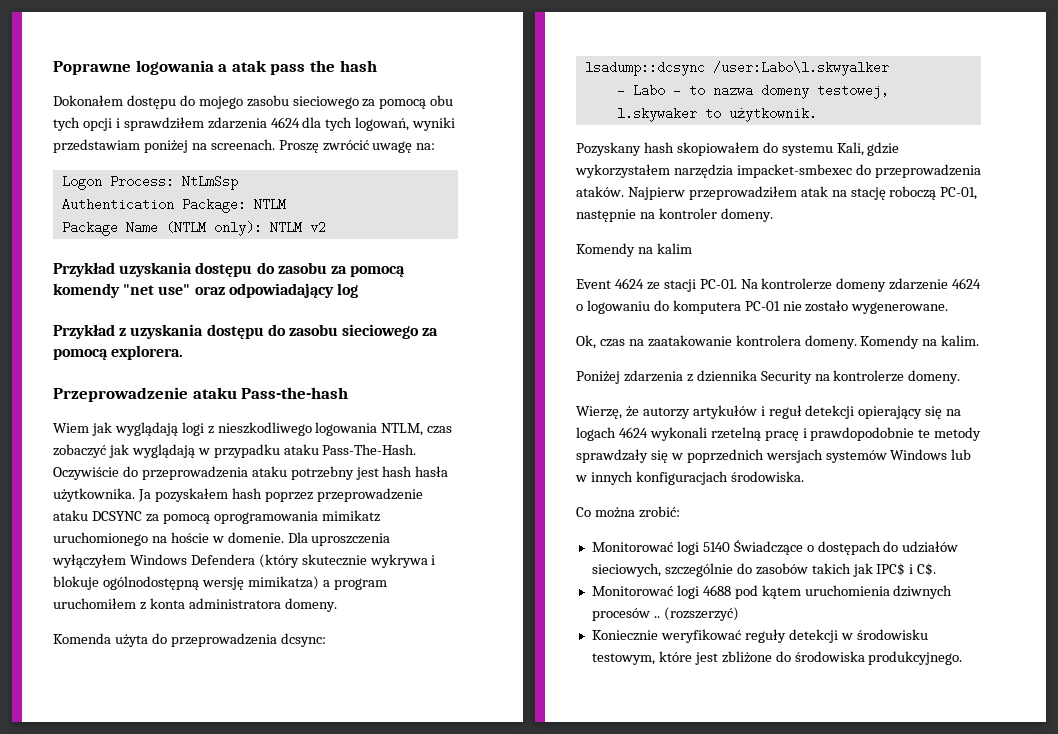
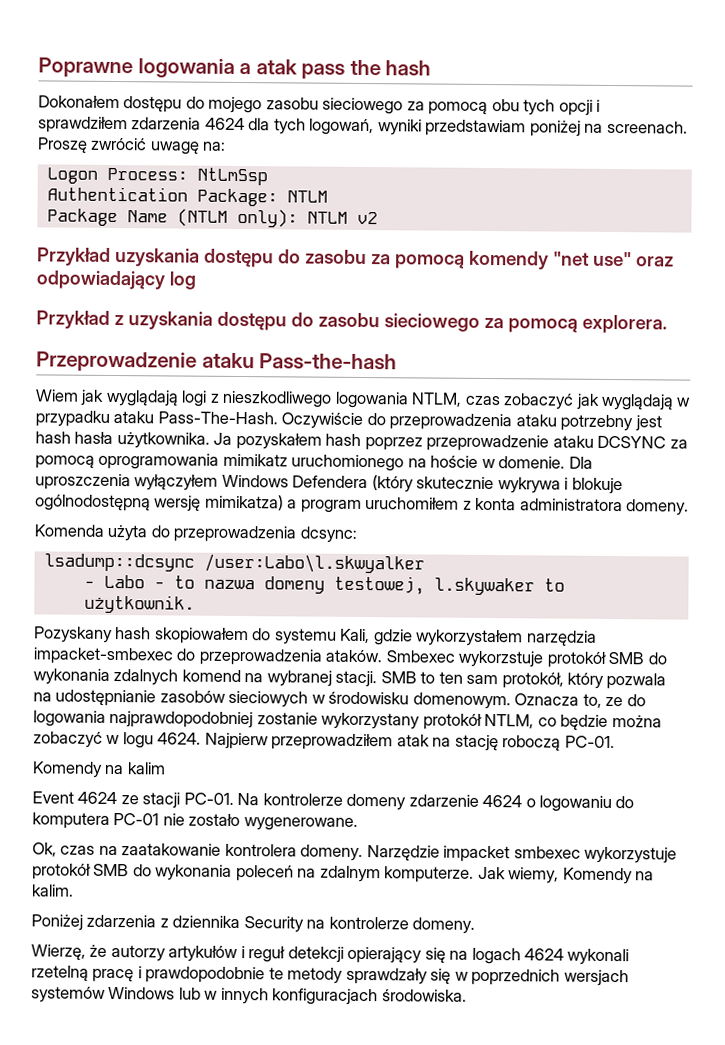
+ Smbexec wykorzstuje protokół SMB do wykonania zdalnych komend na wybranej stacji. SMB to ten sam protokół, który pozwala na udostępnianie zasobów sieciowych w środowisku domenowym. Oznacza to, ze do logowania najprawdopodobniej zostanie wykorzystany protokół NTLM, co będzie można zobaczyć w logu 4624.
- Najpierw przeprowadziłem atak na stację roboczą PC-01, następnie na kontroler domeny.
+ Najpierw przeprowadziłem atak na stację roboczą PC-01.
- Komendy na kalim.
+ Narzędzie impacket smbexec wykorzystuje protokół SMB do wykonania poleceń na zdalnym komputerze. Jak wiemy, Komendy na kalim.
- Co można zrobić:
- Monitorować logi 5140 Świadczące o dostępach do udziałów sieciowych, szczególnie do zasobów takich jak IPC$ i C$.
- Monitorować logi 4688 pod kątem uruchomienia dziwnych procesów .. (rozszerzyć)
- Koniecznie weryfikować reguły detekcji w środowisku testowym, które jest zbliżone do środowiska produkcyjnego.

